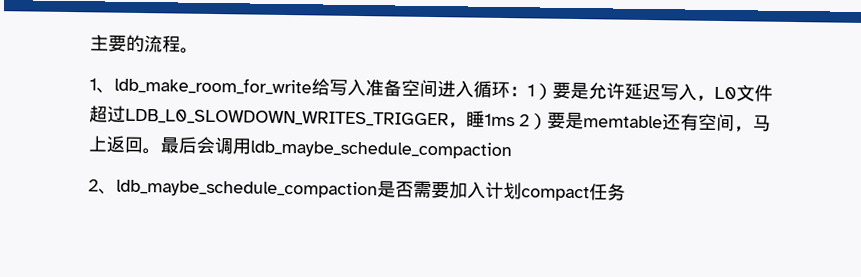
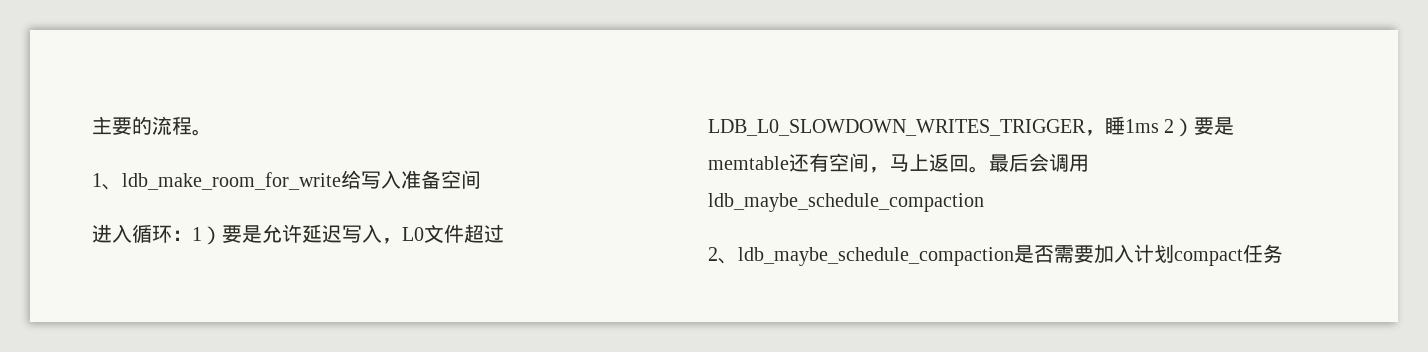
- 1、ldb_make_room_for_write给写入准备空间进入循环：1）要是允许延迟写入，L0文件超过LDB_L0_SLOWDOWN_WRITES_TRIGGER，睡1ms 2）要是memtable还有空间，马上返回。
+ 1、ldb_make_room_for_write给写入准备空间
+ 进入循环：1）要是允许延迟写入，L0文件超过LDB_L0_SLOWDOWN_WRITES_TRIGGER，睡1ms 2）要是memtable还有空间，马上返回。

